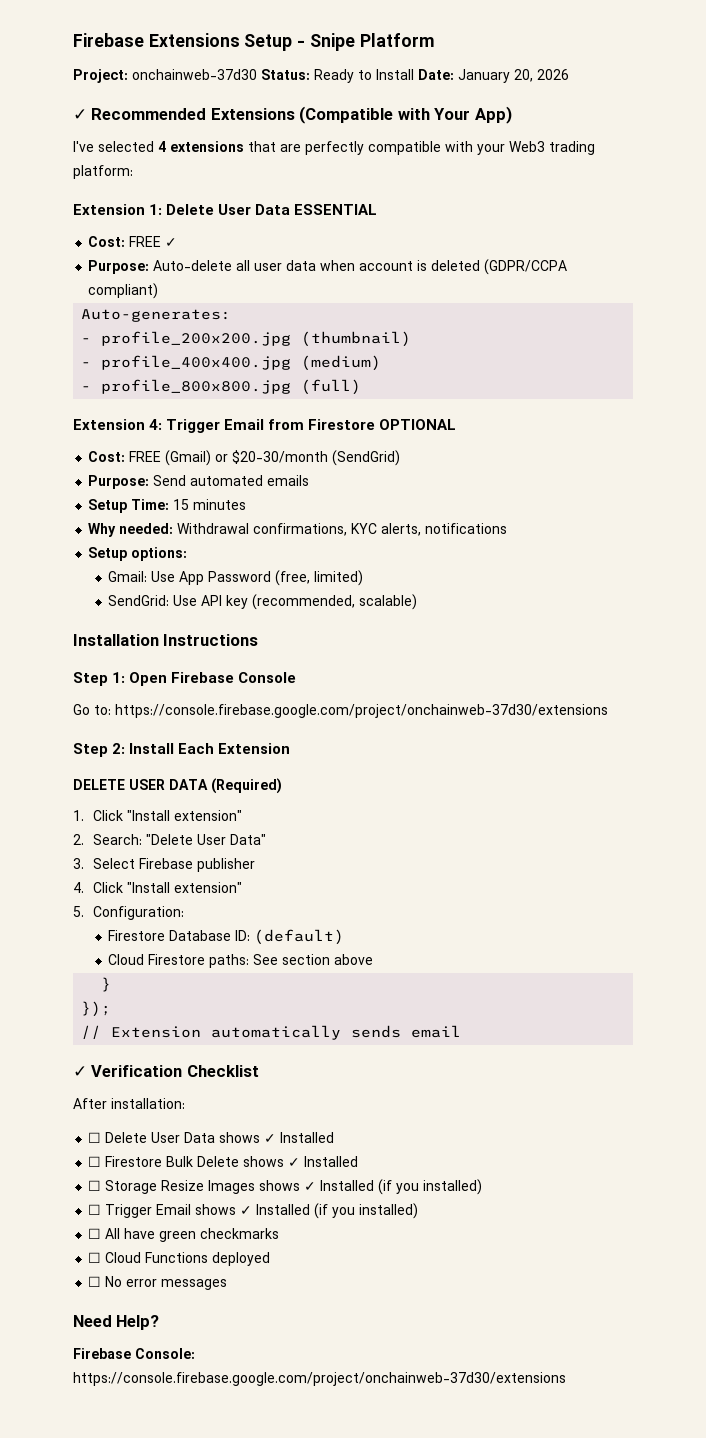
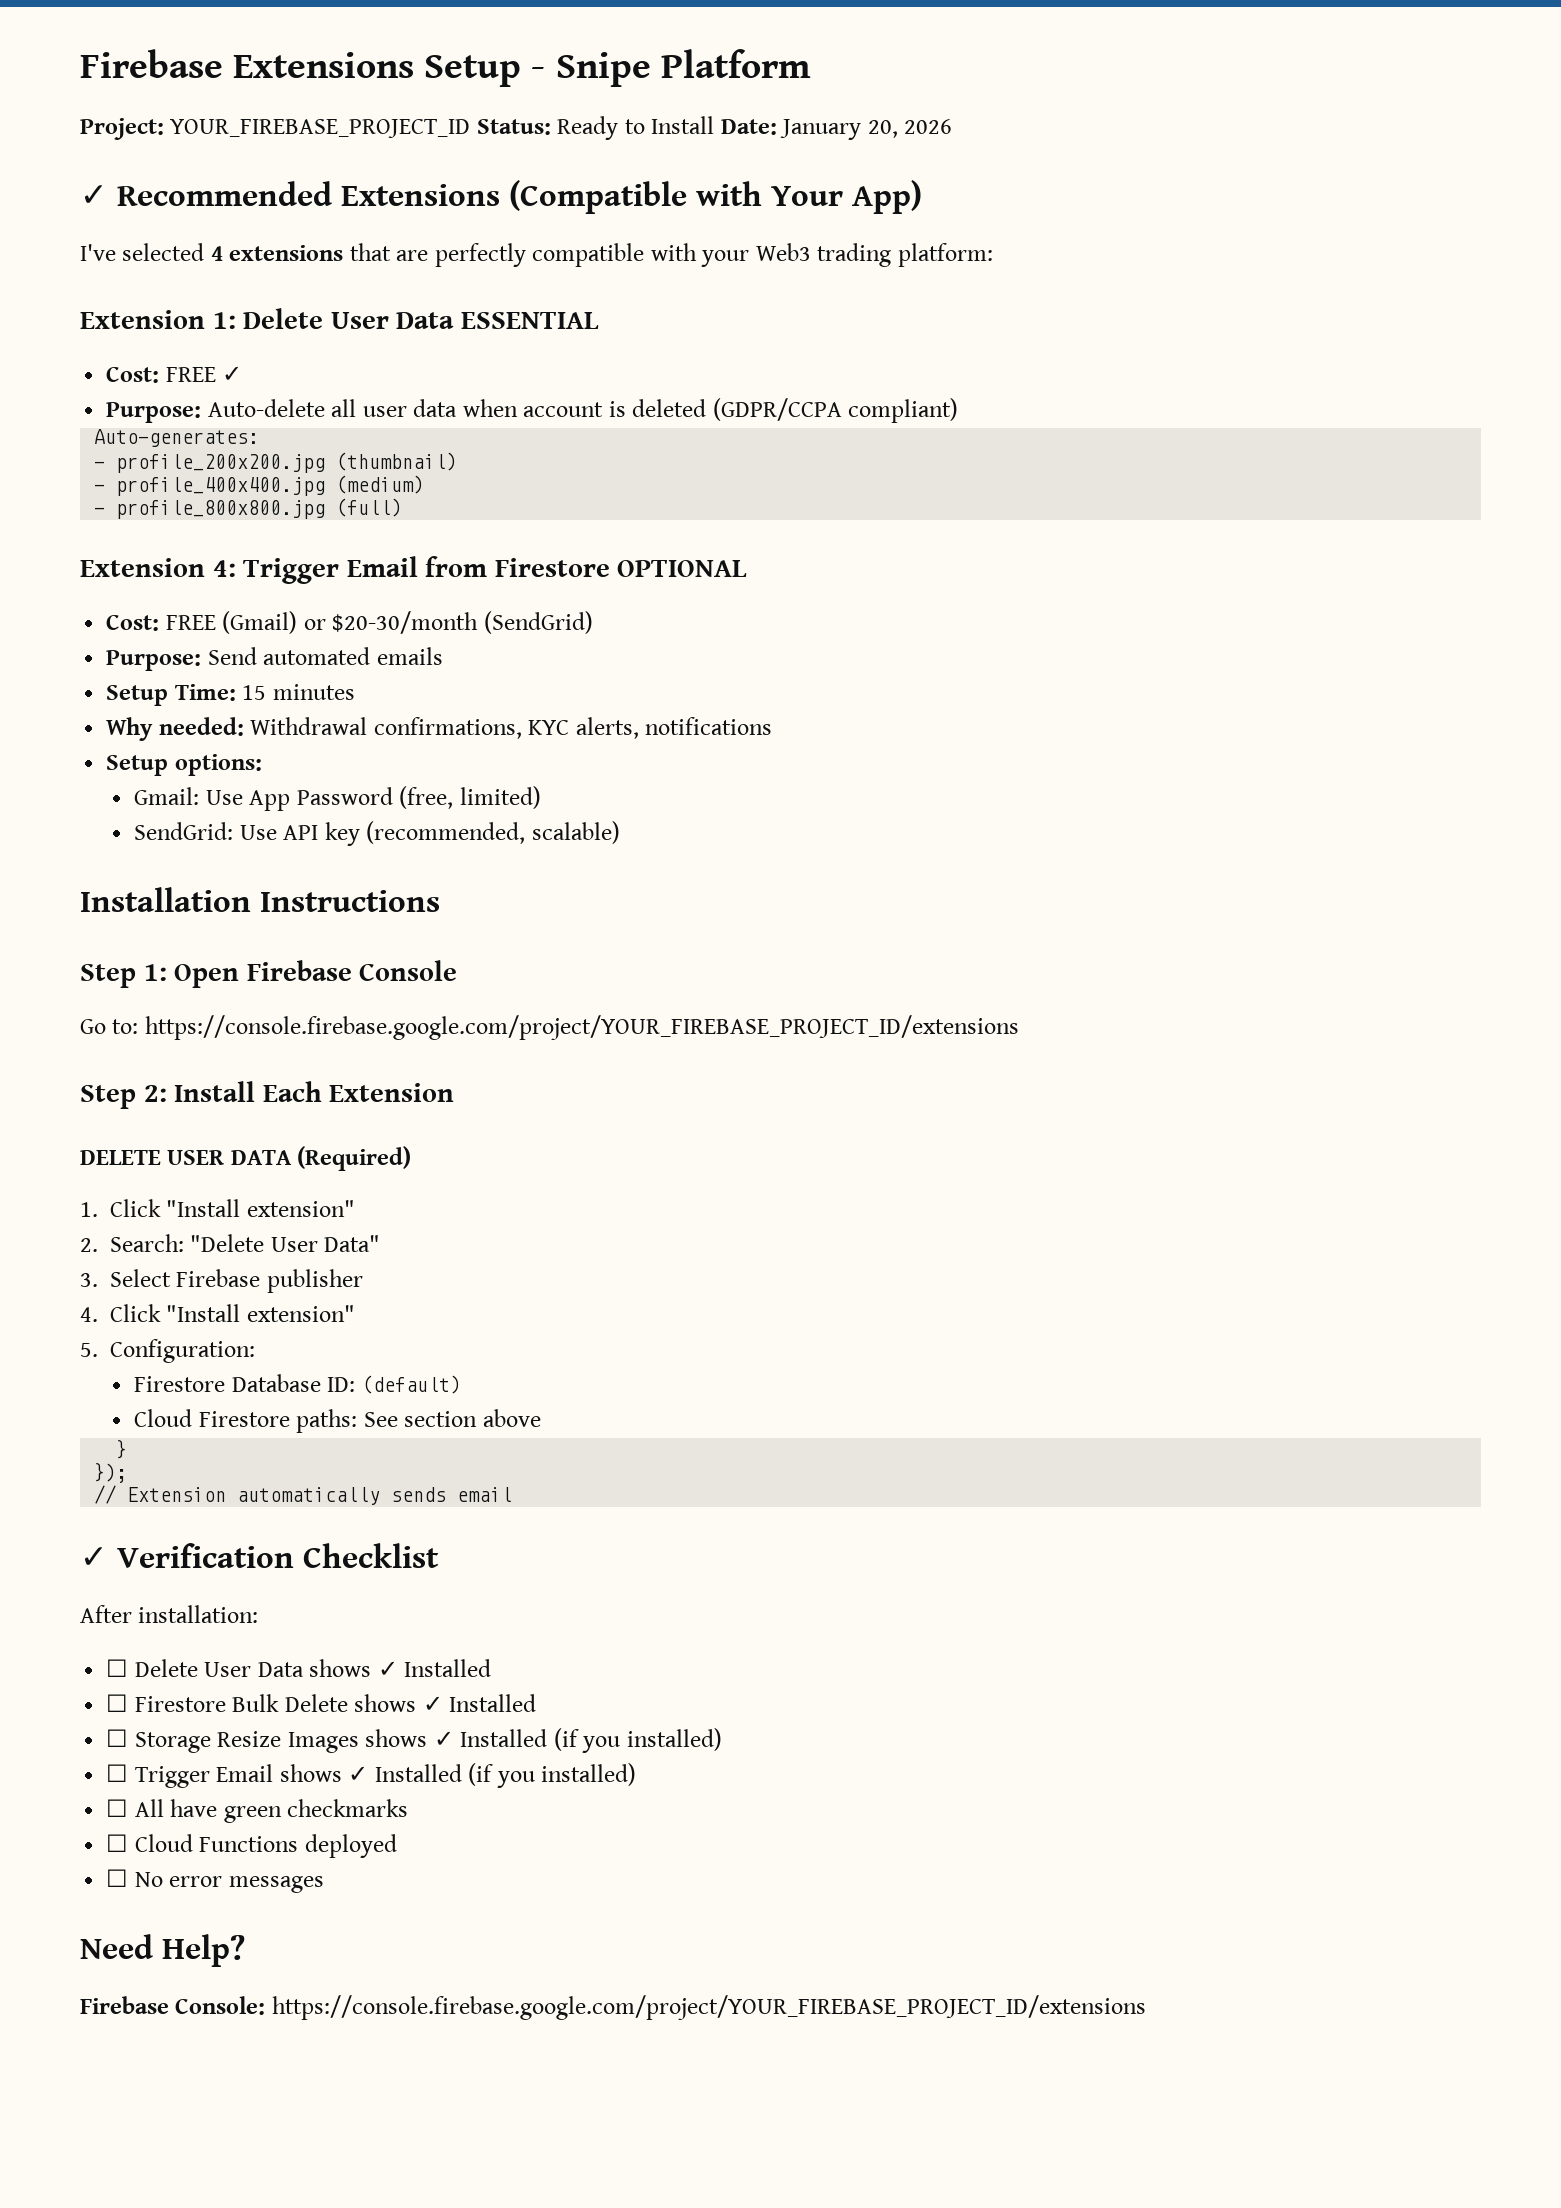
- Project: onchainweb-37d30 Status: Ready to Install Date: January 20, 2026
+ Project: YOUR_FIREBASE_PROJECT_ID Status: Ready to Install Date: January 20, 2026
- Go to: https://console.firebase.google.com/project/onchainweb-37d30/extensions
+ Go to: https://console.firebase.google.com/project/YOUR_FIREBASE_PROJECT_ID/extensions
- Firebase Console: https://console.firebase.google.com/project/onchainweb-37d30/extensions
+ Firebase Console: https://console.firebase.google.com/project/YOUR_FIREBASE_PROJECT_ID/extensions

